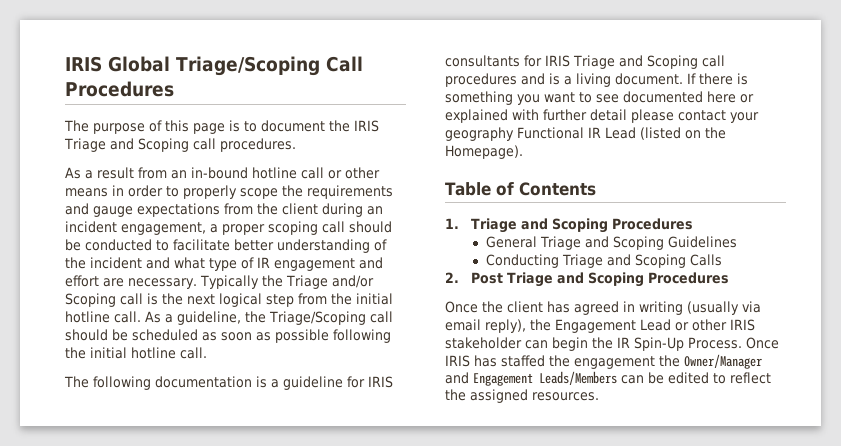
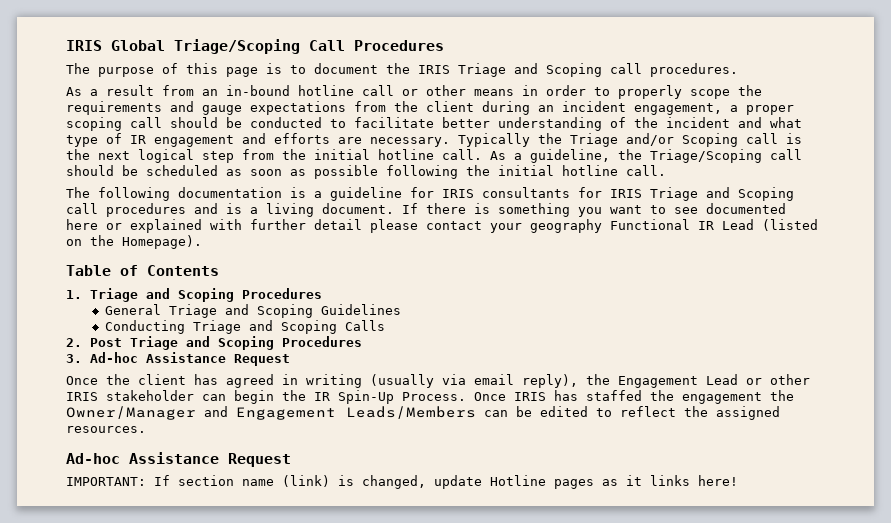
- As a result from an in-bound hotline call or other means in order to properly scope the requirements and gauge expectations from the client during an incident engagement, a proper scoping call should be conducted to facilitate better understanding of the incident and what type of IR engagement and effort are necessary.
+ As a result from an in-bound hotline call or other means in order to properly scope the requirements and gauge expectations from the client during an incident engagement, a proper scoping call should be conducted to facilitate better understanding of the incident and what type of IR engagement and efforts are necessary.
+ 3. Ad-hoc Assistance Request
  Once IRIS has staffed the engagement the Owner/Manager and Engagement Leads/Members can be edited to reflect the assigned resources.
+ Ad-hoc Assistance Request
+ IMPORTANT: If section name (link) is changed, update Hotline pages as it links here!

